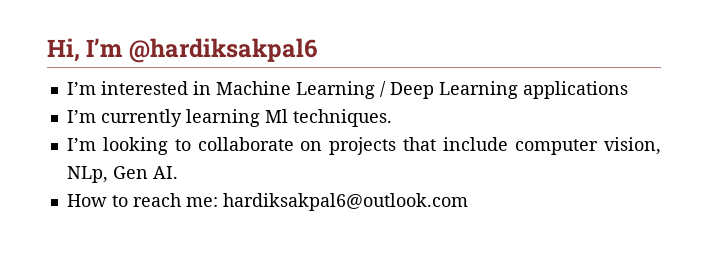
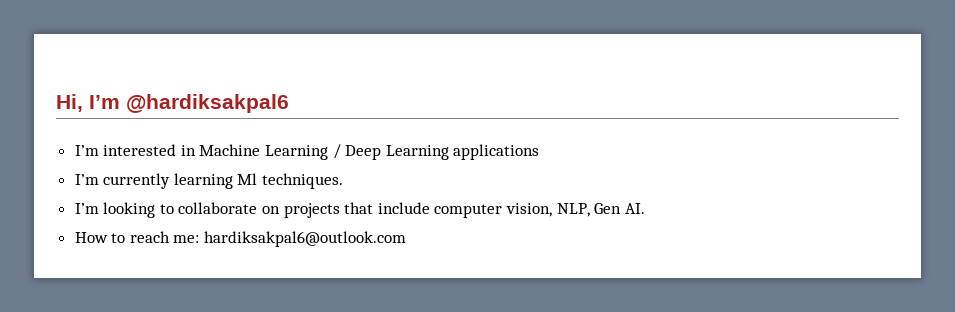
- I’m looking to collaborate on projects that include computer vision, NLp, Gen AI.
+ I’m looking to collaborate on projects that include computer vision, NLP, Gen AI.

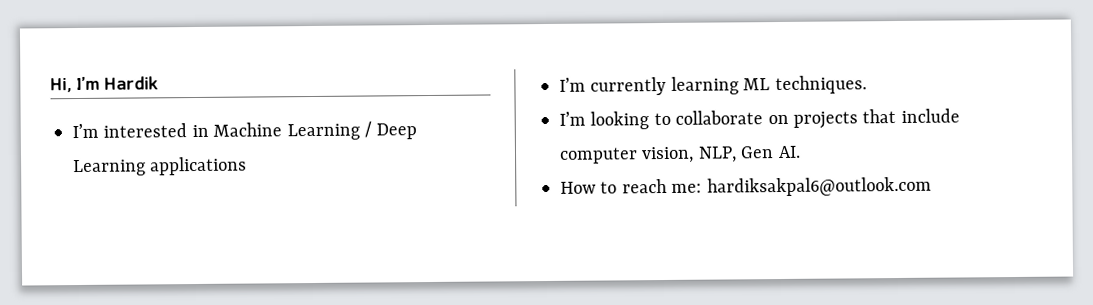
- Hi, I’m @hardiksakpal6
+ Hi, I’m Hardik
- I’m currently learning Ml techniques.
+ I’m currently learning ML techniques.

